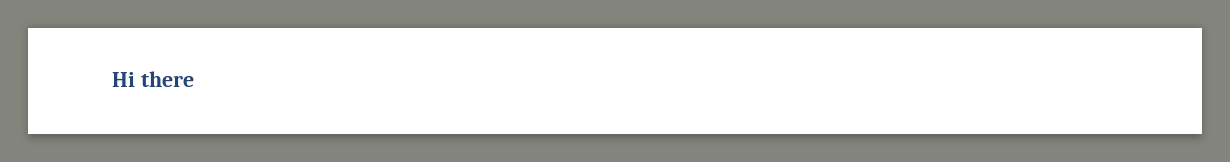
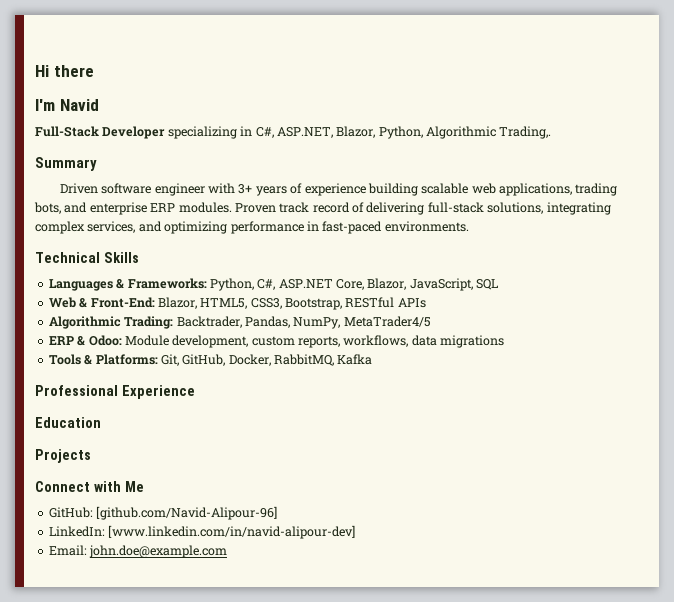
+ I'm Navid
+ Full-Stack Developer specializing in C#, ASP.NET, Blazor, Python, Algorithmic Trading,.
+ Summary
+ Driven software engineer with 3+ years of experience building scalable web applications, trading bots, and enterprise ERP modules. Proven track record of delivering full-stack solutions, integrating complex services, and optimizing performance in fast-paced environments.
+ Technical Skills
+ Languages & Frameworks: Python, C#, ASP.NET Core, Blazor, JavaScript, SQL
+ Web & Front-End: Blazor, HTML5, CSS3, Bootstrap, RESTful APIs
+ Algorithmic Trading: Backtrader, Pandas, NumPy, MetaTrader4/5
+ ERP & Odoo: Module development, custom reports, workflows, data migrations
+ Tools & Platforms: Git, GitHub, Docker, RabbitMQ, Kafka
+ Professional Experience
+ Education
+ Projects
+ Connect with Me
+ GitHub: [github.com/Navid-Alipour-96]
+ LinkedIn: [www.linkedin.com/in/navid-alipour-dev]
+ Email: john.doe@example.com

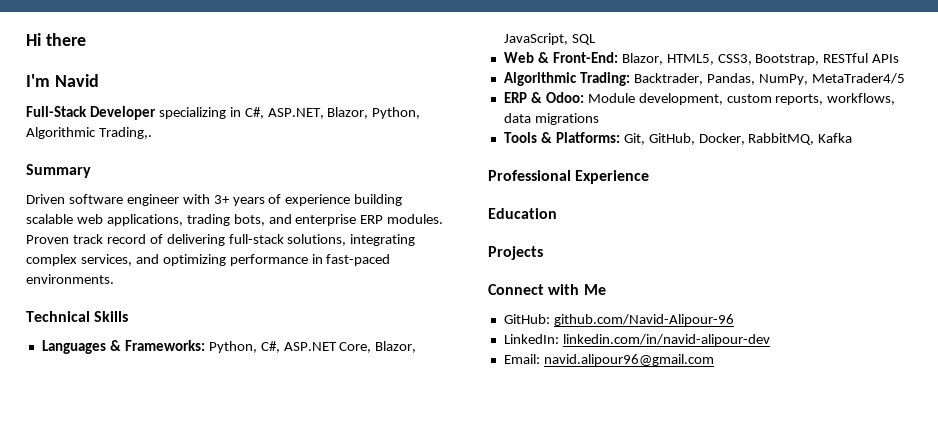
- GitHub: [github.com/Navid-Alipour-96]
+ GitHub: github.com/Navid-Alipour-96
- LinkedIn: [www.linkedin.com/in/navid-alipour-dev]
+ LinkedIn: linkedin.com/in/navid-alipour-dev
- Email: john.doe@example.com
+ Email: navid.alipour96@gmail.com

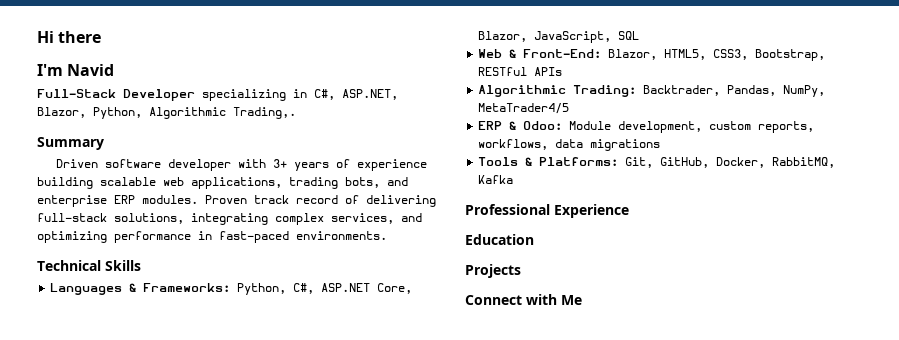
- Driven software engineer with 3+ years of experience building scalable web applications, trading bots, and enterprise ERP modules.
+ Driven software developer with 3+ years of experience building scalable web applications, trading bots, and enterprise ERP modules.
- GitHub: github.com/Navid-Alipour-96
- LinkedIn: linkedin.com/in/navid-alipour-dev
- Email: navid.alipour96@gmail.com

